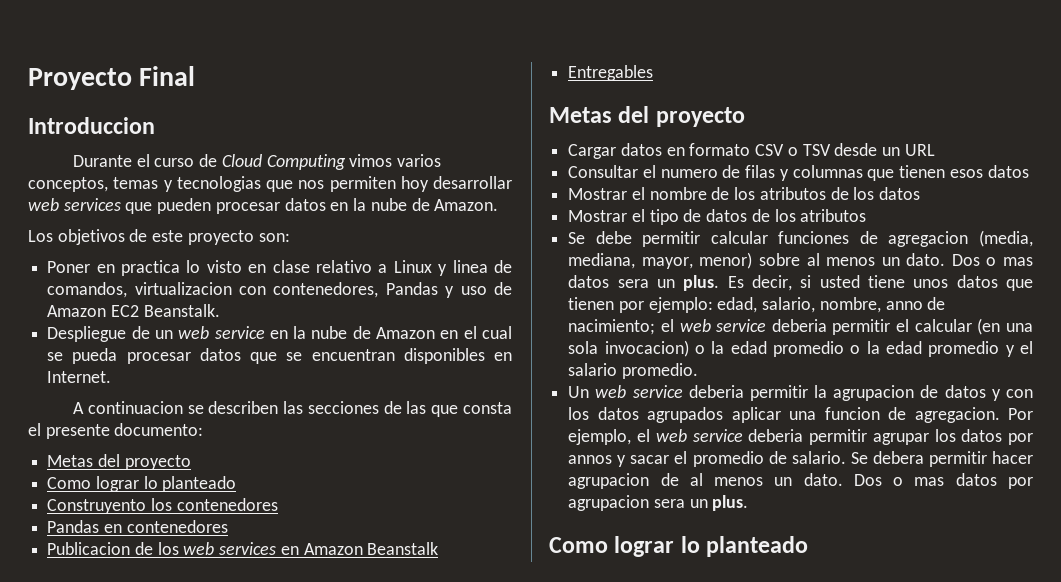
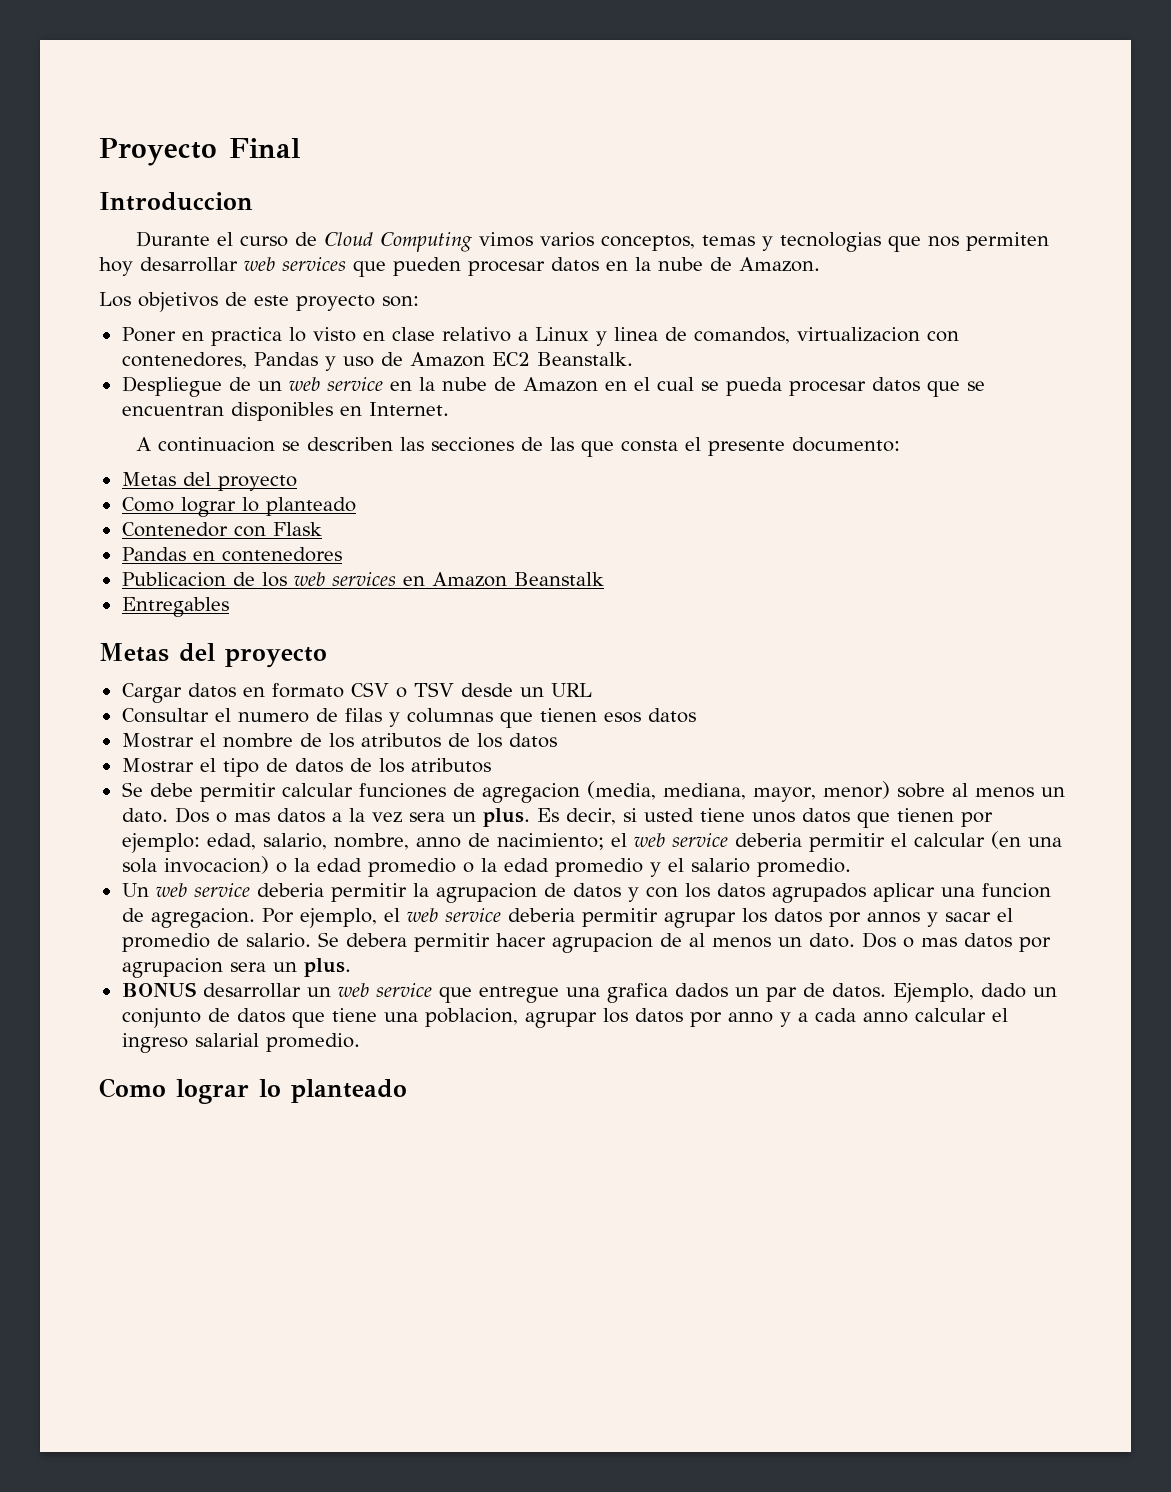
- Construyento los contenedores
+ Contenedor con Flask
- Dos o mas datos sera un plus.
+ Dos o mas datos a la vez sera un plus.
+ BONUS desarrollar un web service que entregue una grafica dados un par de datos. Ejemplo, dado un conjunto de datos que tiene una poblacion, agrupar los datos por anno y a cada anno calcular el ingreso salarial promedio.

